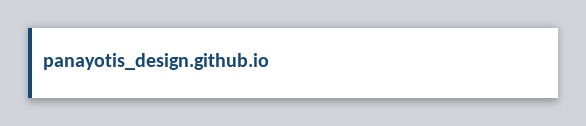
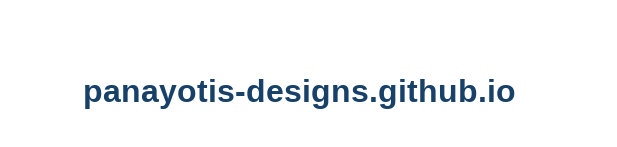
- panayotis_design.github.io
+ panayotis-designs.github.io

